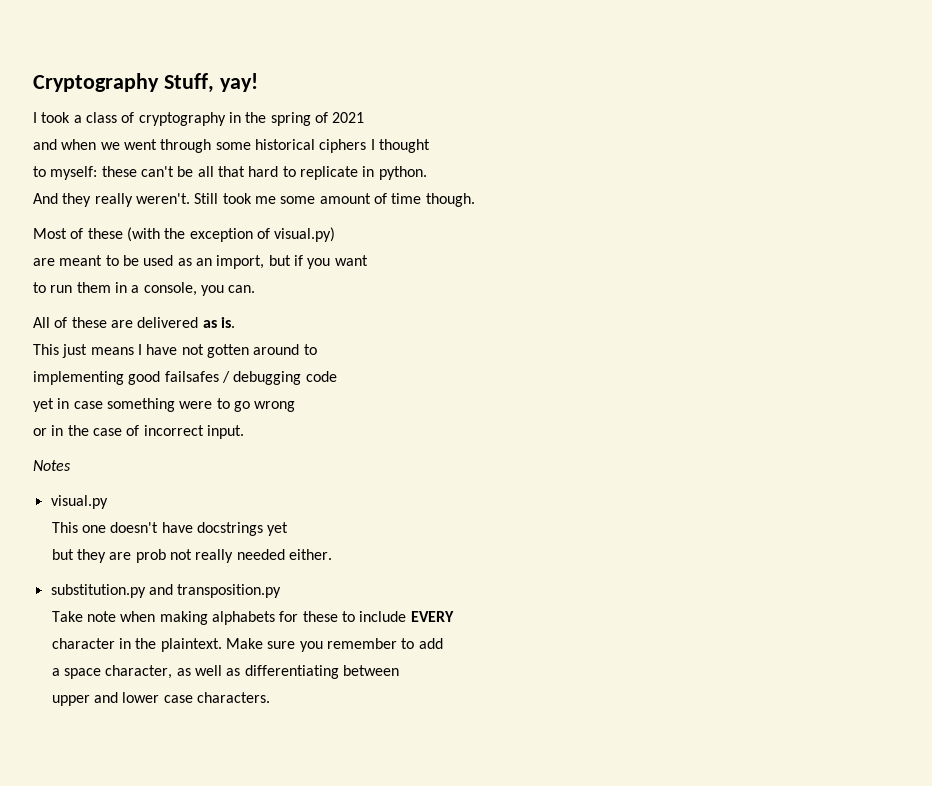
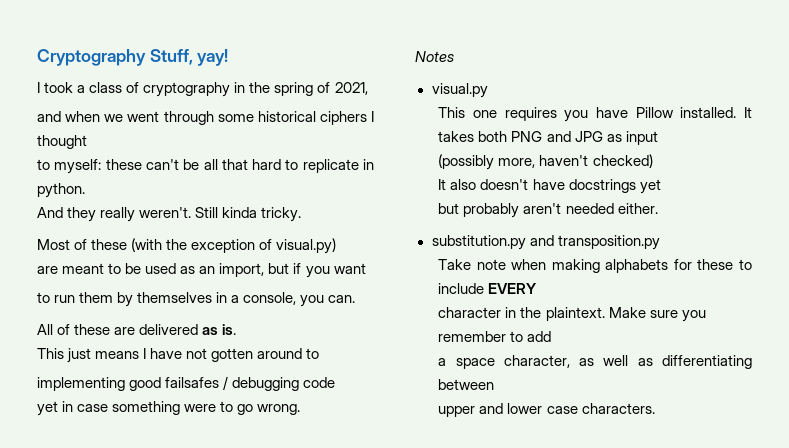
- I took a class of cryptography in the spring of 2021
+ I took a class of cryptography in the spring of 2021,
- Still took me some amount of time though.
+ Still kinda tricky.
- to run them in a console, you can.
+ to run them by themselves in a console, you can.
- yet in case something were to go wrong
- or in the case of incorrect input.
+ yet in case something were to go wrong.
  Notes
  visual.py
- This one doesn't have docstrings yet
+ This one requires you have Pillow installed. It takes both PNG and JPG as input
+ (possibly more, haven't checked)
+ It also doesn't have docstrings yet
- but they are prob not really needed either.
+ but probably aren't needed either.

